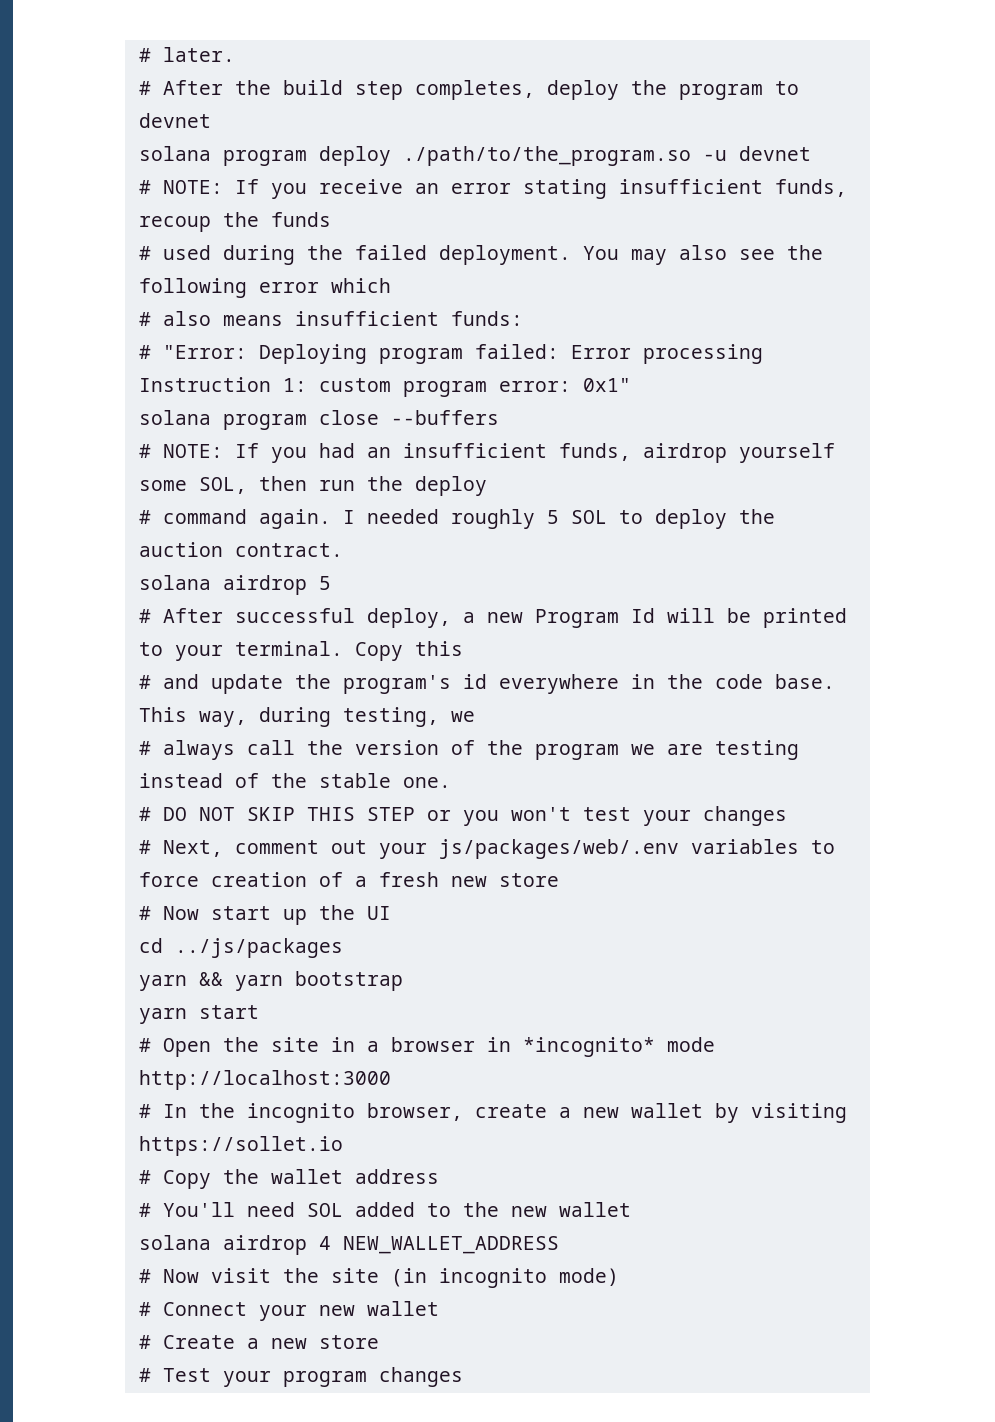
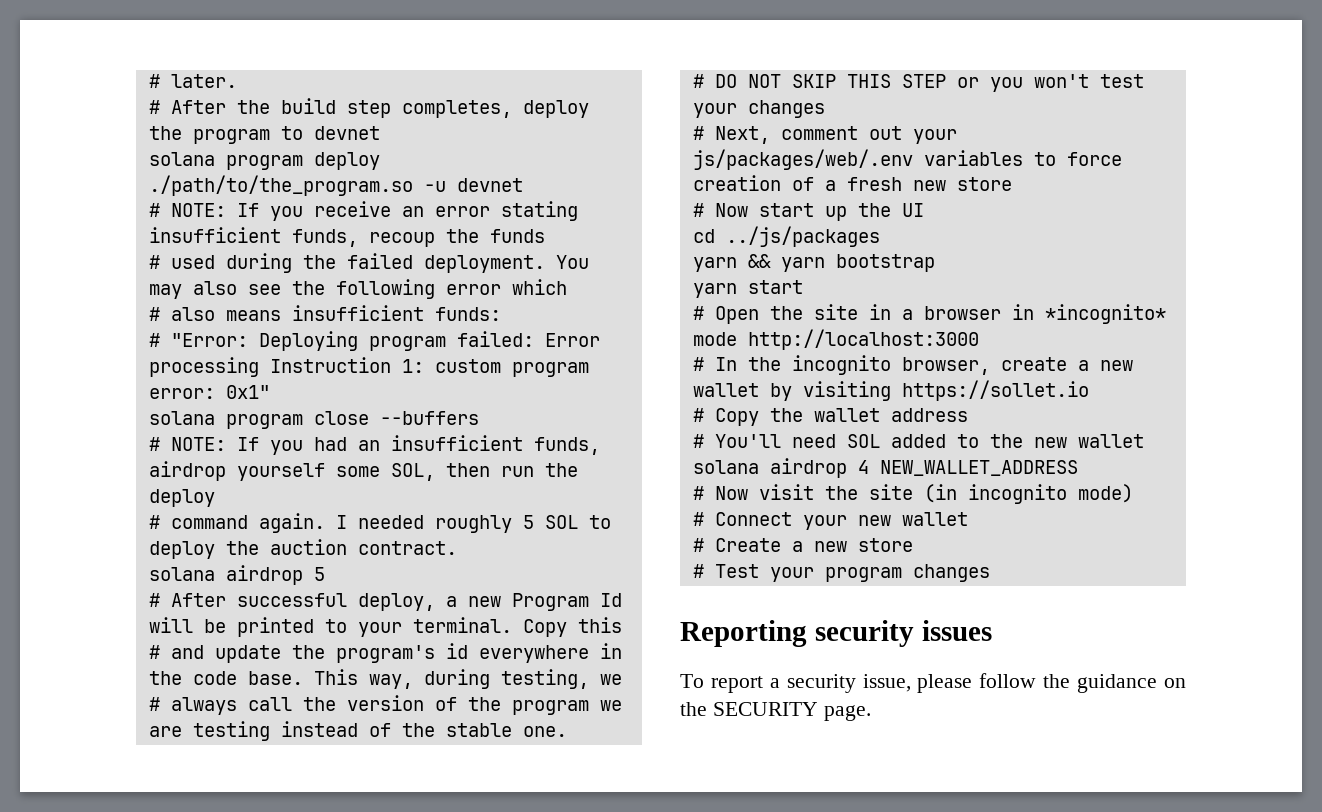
+ Reporting security issues
+ To report a security issue, please follow the guidance on the SECURITY page.

